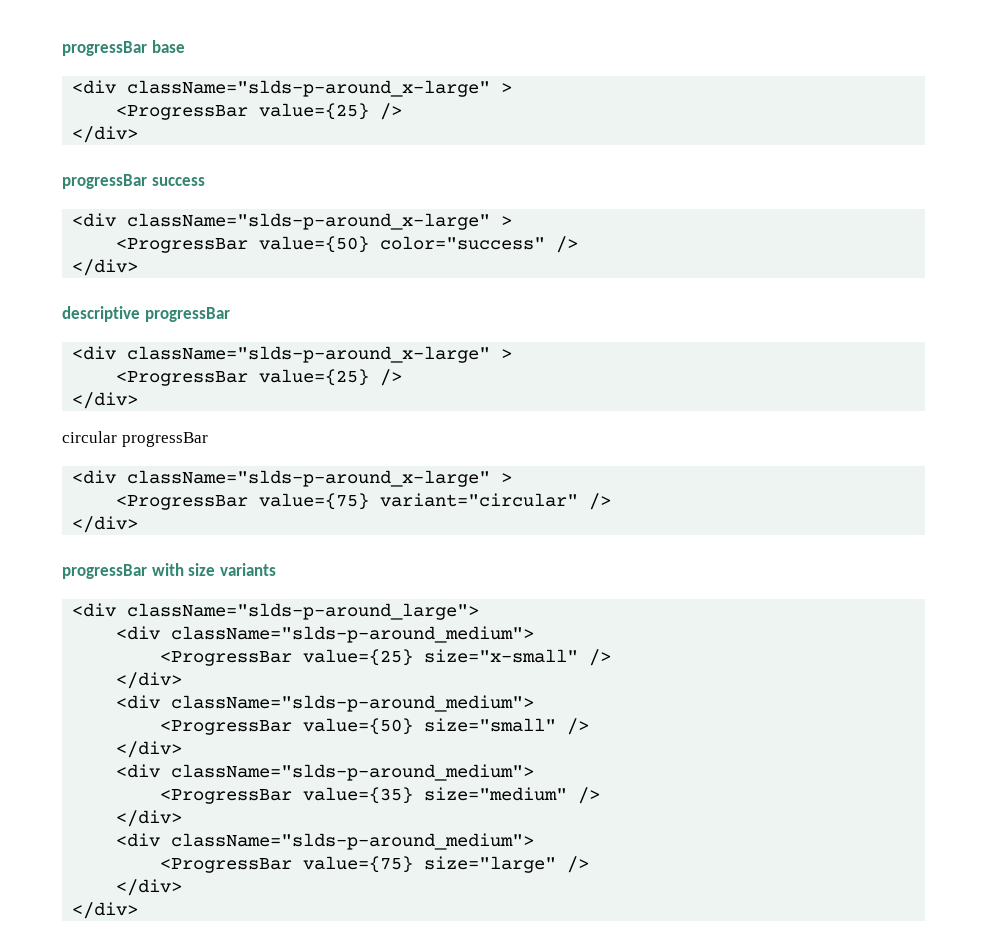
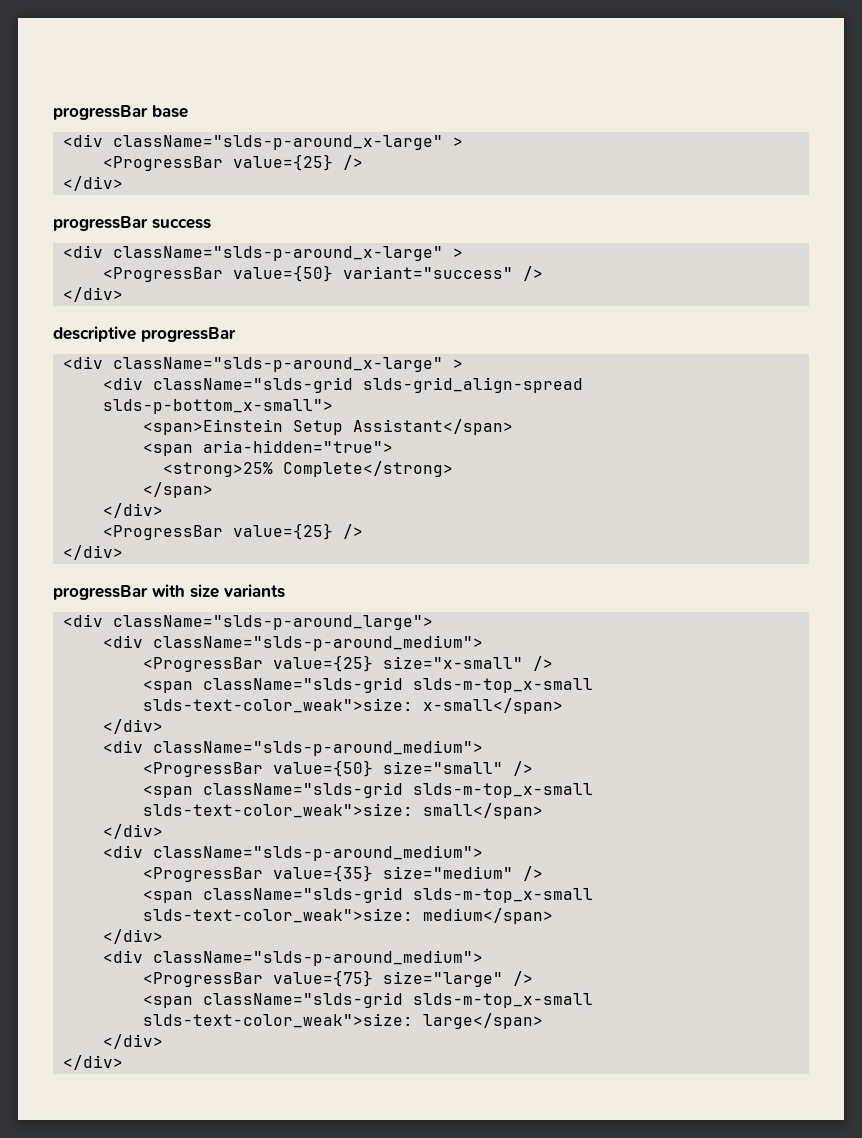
- <ProgressBar value={50} color="success" />
+ <ProgressBar value={50} variant="success" />
  descriptive progressBar
  <div className="slds-p-around_x-large" >
+ <div className="slds-grid slds-grid_align-spread slds-p-bottom_x-small">
+ <span>Einstein Setup Assistant</span>
+ <span aria-hidden="true">
+ <strong>25% Complete</strong>
+ </span>
+ </div>
  <ProgressBar value={25} />
- </div>
- circular progressBar
- <div className="slds-p-around_x-large" >
- <ProgressBar value={75} variant="circular" />
+ <span className="slds-grid slds-m-top_x-small slds-text-color_weak">size: x-small</span>
+ <span className="slds-grid slds-m-top_x-small slds-text-color_weak">size: small</span>
+ <span className="slds-grid slds-m-top_x-small slds-text-color_weak">size: medium</span>
+ <span className="slds-grid slds-m-top_x-small slds-text-color_weak">size: large</span>

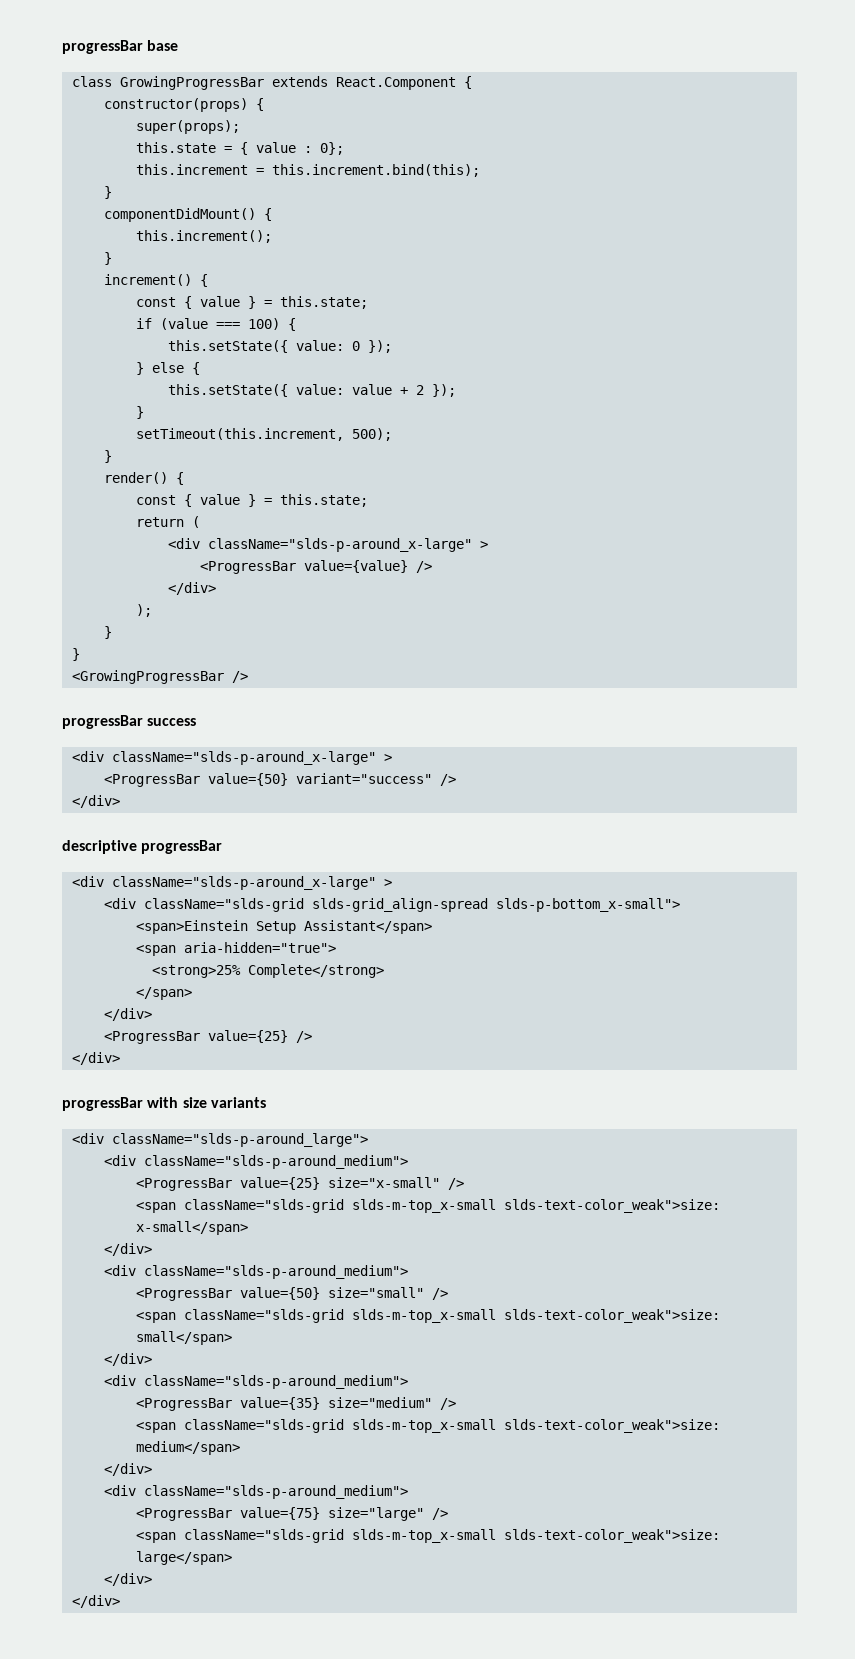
  progressBar base
+ class GrowingProgressBar extends React.Component {
+ constructor(props) {
+ super(props);
+ this.state = { value : 0};
+ this.increment = this.increment.bind(this);
+ }
+ componentDidMount() {
+ this.increment();
+ }
+ increment() {
+ const { value } = this.state;
+ if (value === 100) {
+ this.setState({ value: 0 });
+ } else {
+ this.setState({ value: value + 2 });
+ }
+ setTimeout(this.increment, 500);
+ }
+ render() {
+ const { value } = this.state;
+ return (
  <div className="slds-p-around_x-large" >
- <ProgressBar value={25} />
+ <ProgressBar value={value} />
  </div>
+ );
+ }
+ }
+ <GrowingProgressBar />

